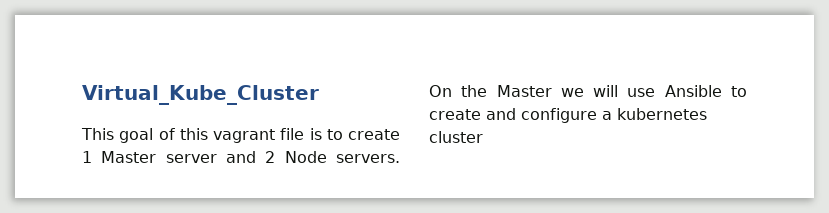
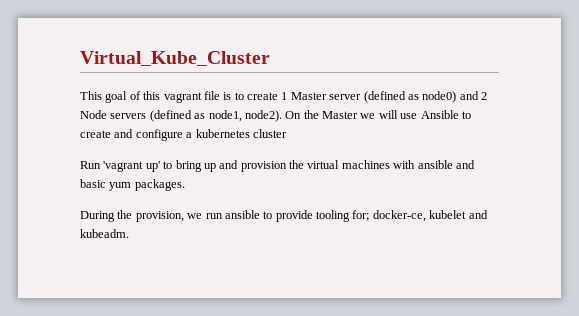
- This goal of this vagrant file is to create 1 Master server and 2 Node servers.
+ This goal of this vagrant file is to create 1 Master server (defined as node0) and 2 Node servers (defined as node1, node2).
+ Run 'vagrant up' to bring up and provision the virtual machines with ansible and basic yum packages.
+ During the provision, we run ansible to provide tooling for; docker-ce, kubelet and kubeadm.

